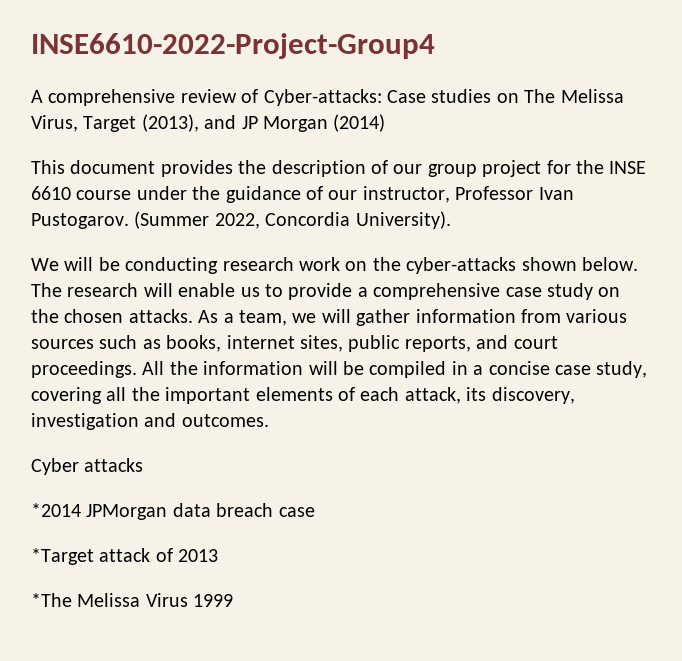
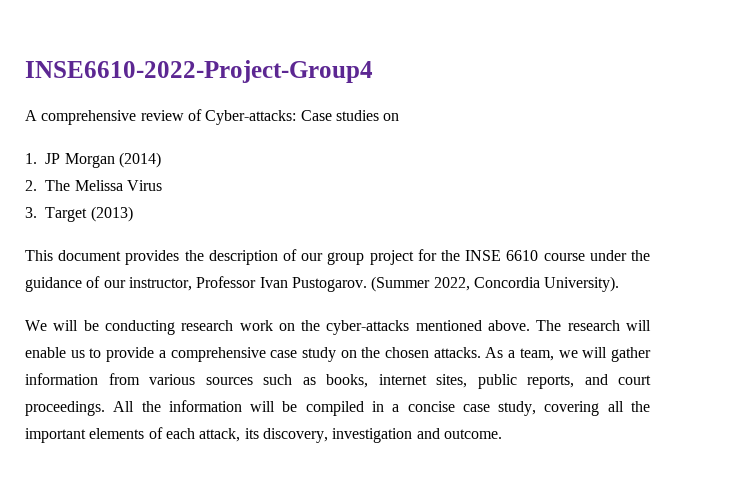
- A comprehensive review of Cyber-attacks: Case studies on The Melissa Virus, Target (2013), and JP Morgan (2014)
+ A comprehensive review of Cyber-attacks: Case studies on
+ 1. JP Morgan (2014)
+ 2. The Melissa Virus
+ 3. Target (2013)
- We will be conducting research work on the cyber-attacks shown below.
+ We will be conducting research work on the cyber-attacks mentioned above.
- All the information will be compiled in a concise case study, covering all the important elements of each attack, its discovery, investigation and outcomes.
- Cyber attacks
- *2014 JPMorgan data breach case
- *Target attack of 2013
- *The Melissa Virus 1999
+ All the information will be compiled in a concise case study, covering all the important elements of each attack, its discovery, investigation and outcome.

